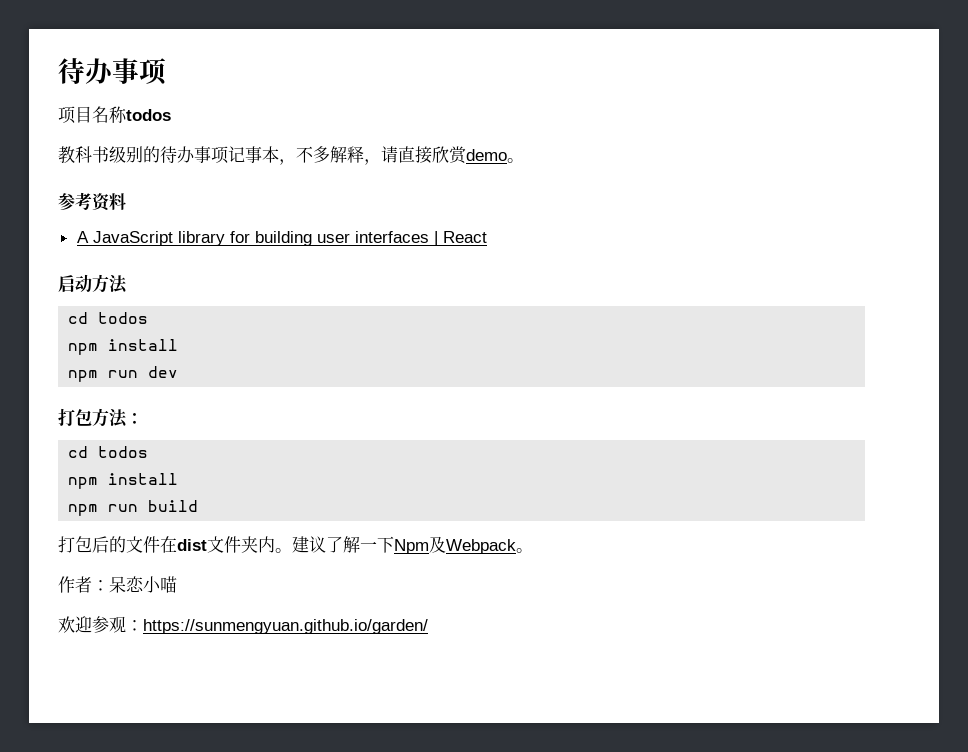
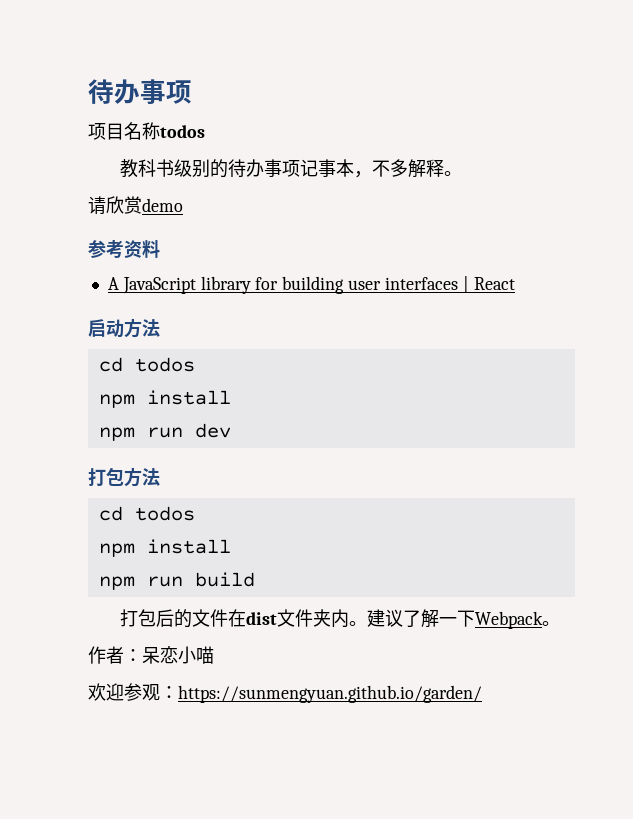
- 教科书级别的待办事项记事本，不多解释，请直接欣赏demo。
+ 教科书级别的待办事项记事本，不多解释。
+ 请欣赏demo
- 打包方法：
+ 打包方法
- 建议了解一下Npm及Webpack。
+ 建议了解一下Webpack。

